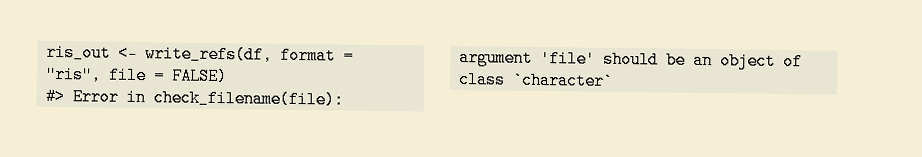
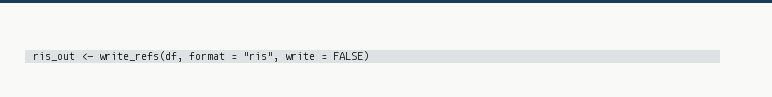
- ris_out <- write_refs(df, format = "ris", file = FALSE)
+ ris_out <- write_refs(df, format = "ris", write = FALSE)
- #> Error in check_filename(file): argument 'file' should be an object of class `character`

